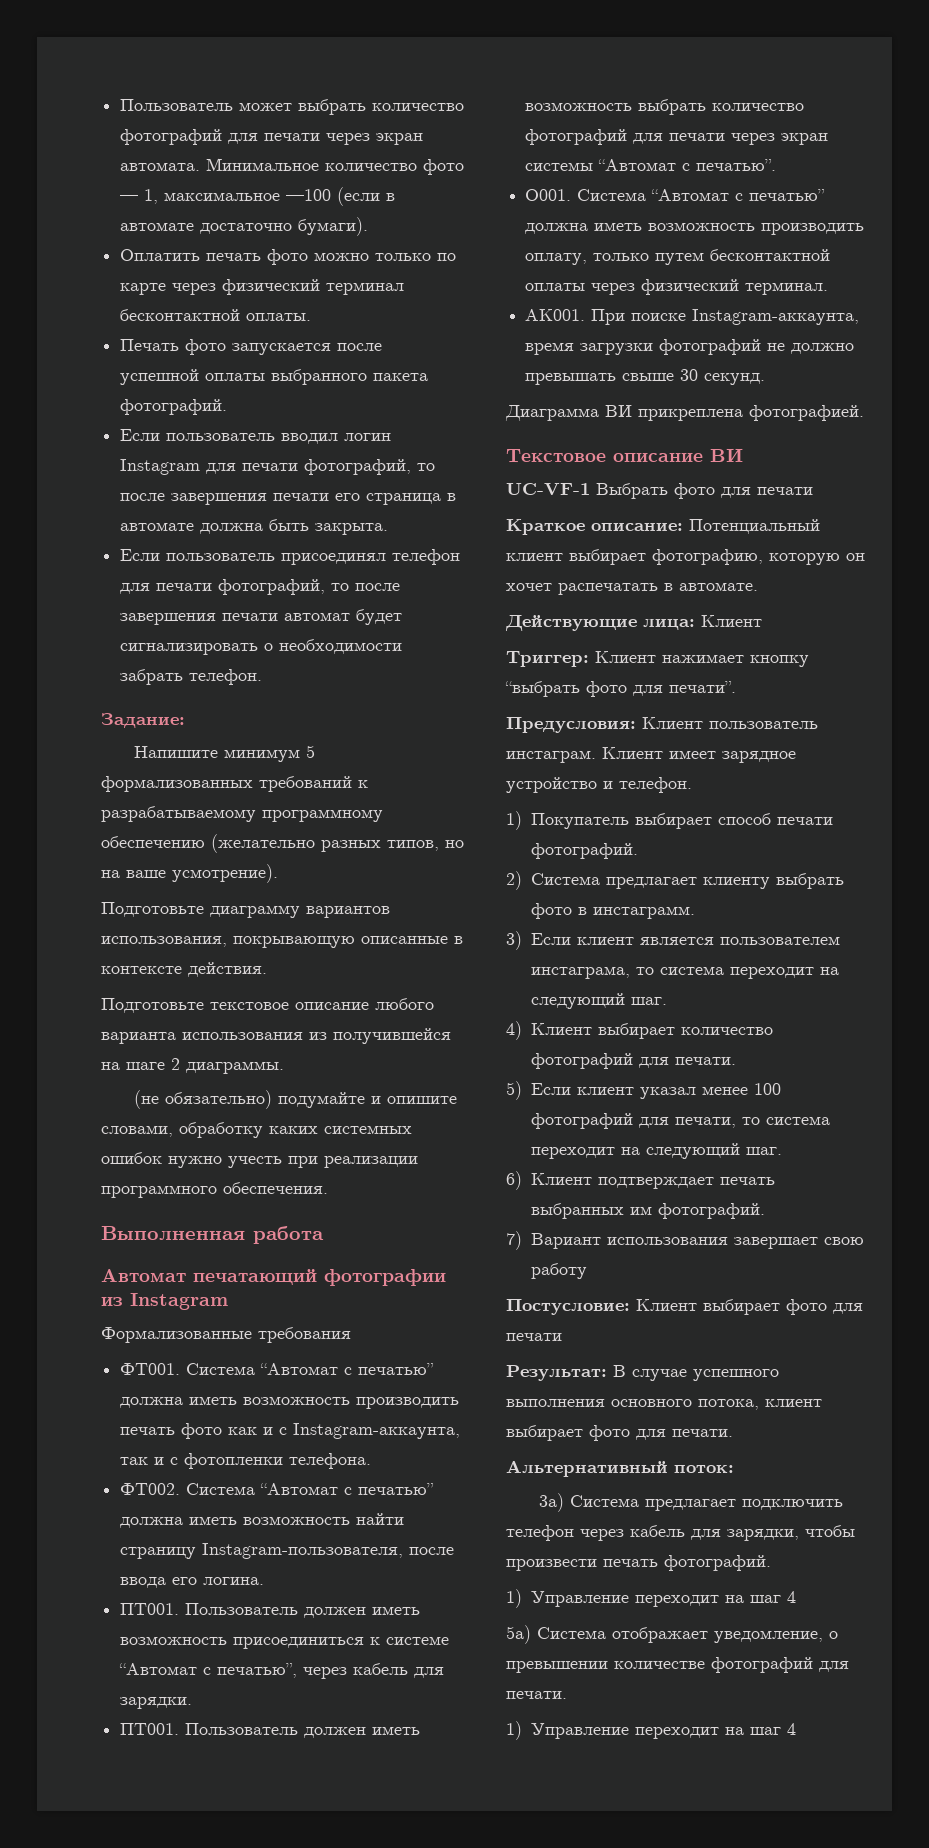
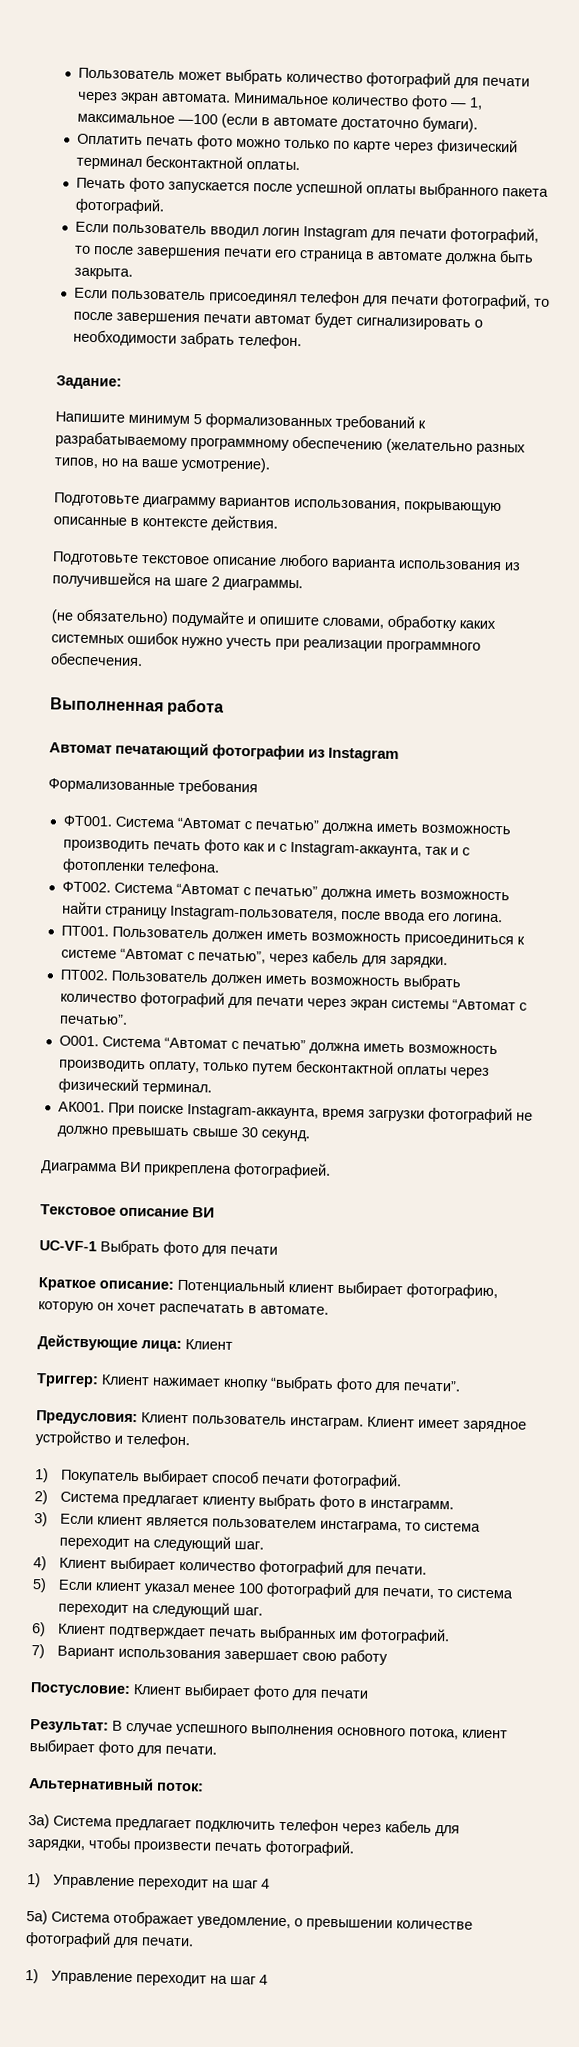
  Пользователь должен иметь возможность присоединиться к системе “Автомат с печатью”, через кабель для зарядки.
- ПТ001.
+ ПТ002.

